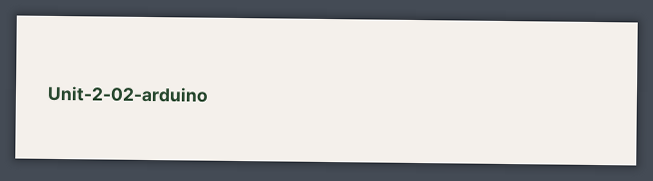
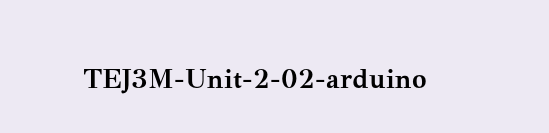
- Unit-2-02-arduino
+ TEJ3M-Unit-2-02-arduino

